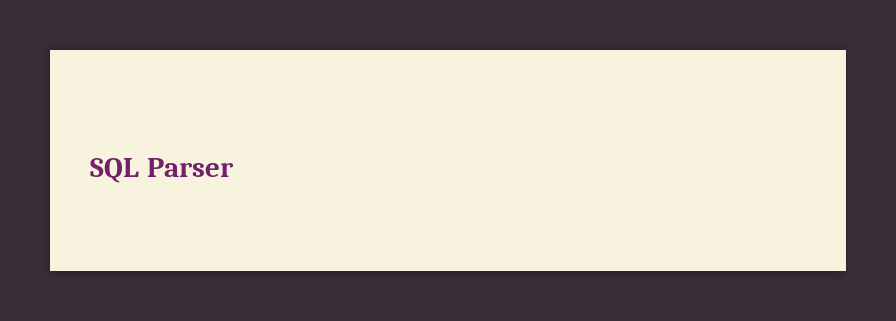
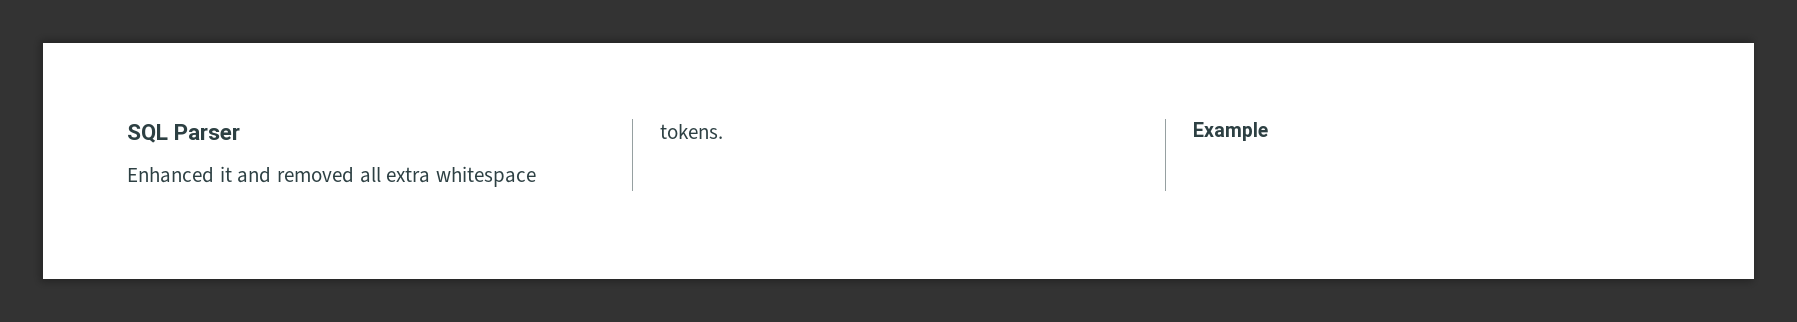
+ Enhanced it and removed all extra whitespace tokens.
+ Example

